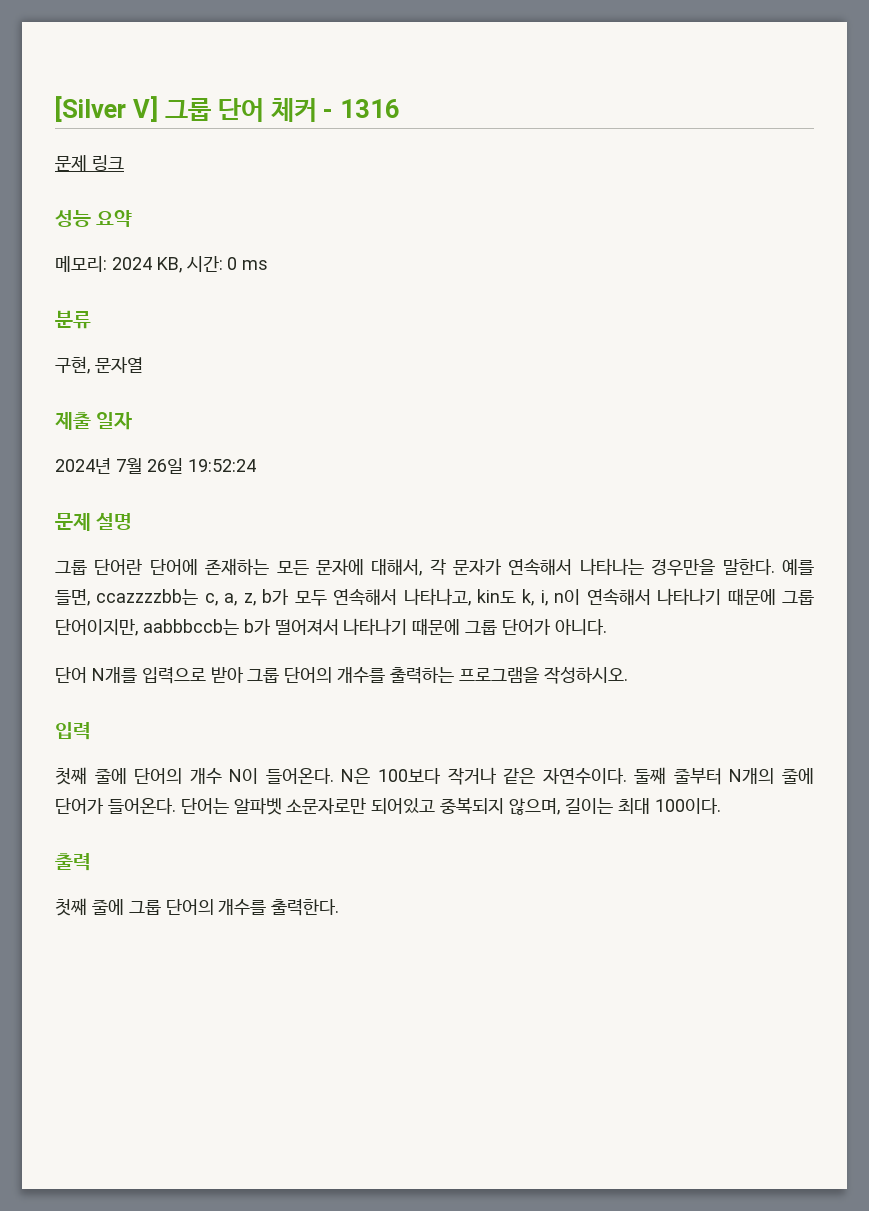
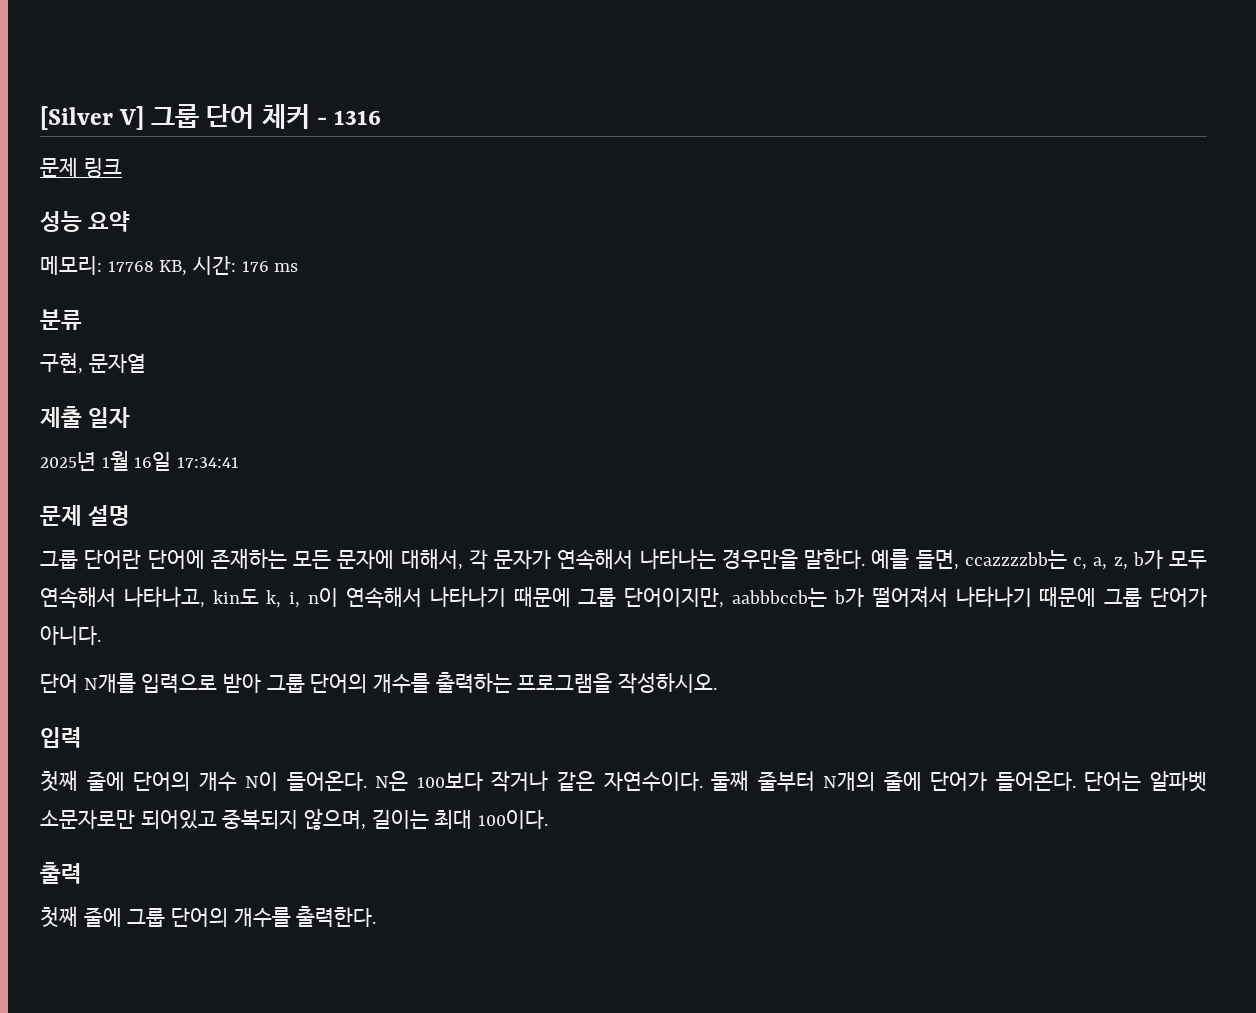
- 메모리: 2024 KB, 시간: 0 ms
+ 메모리: 17768 KB, 시간: 176 ms
- 2024년 7월 26일 19:52:24
+ 2025년 1월 16일 17:34:41

